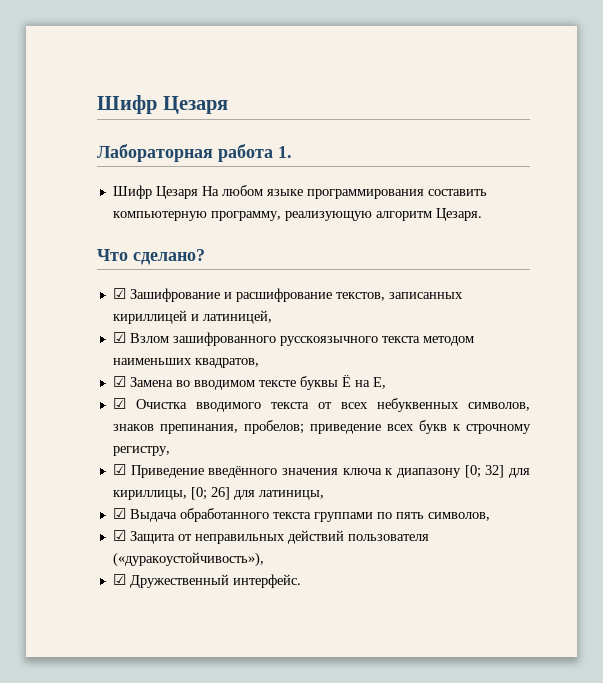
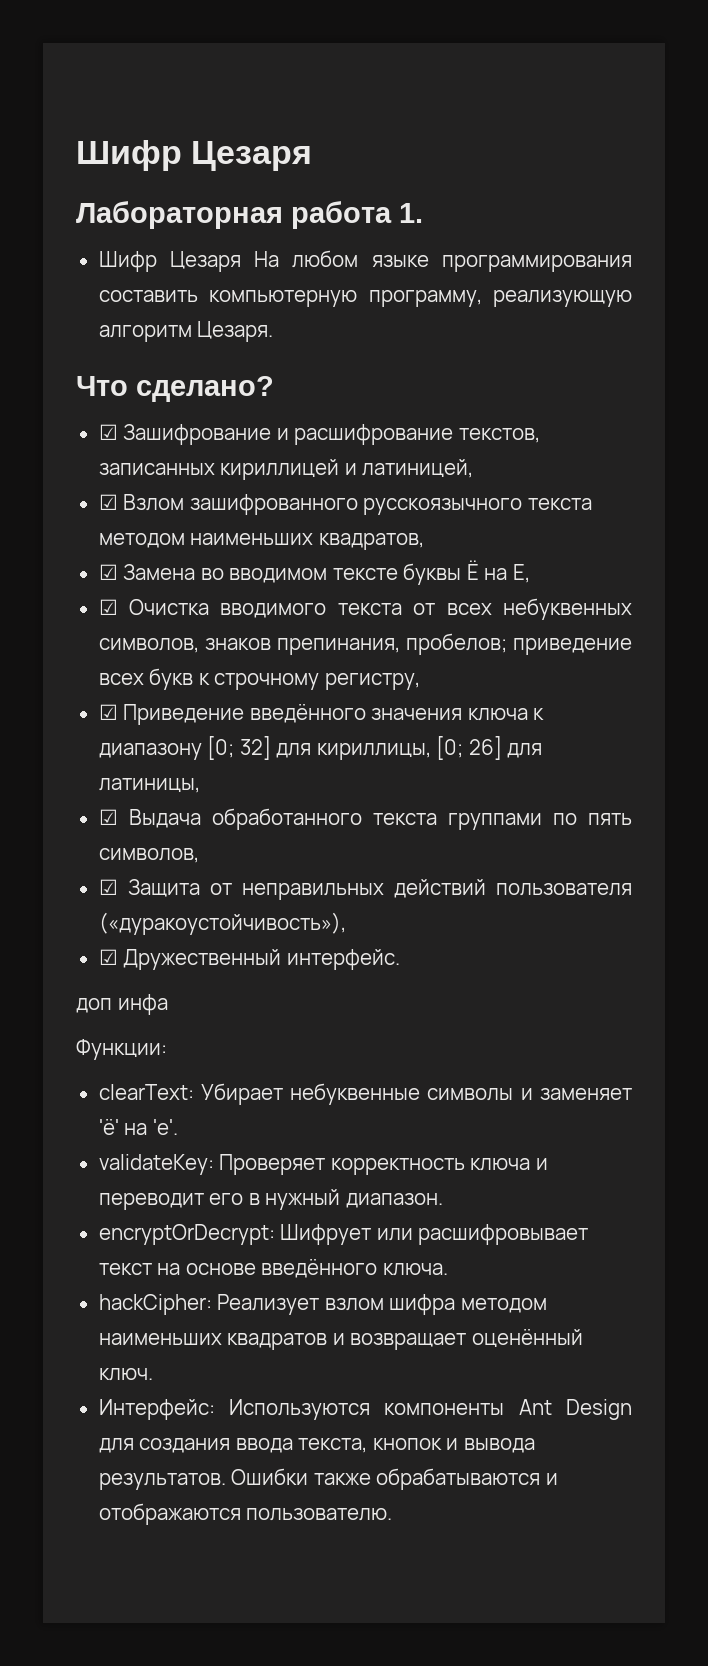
+ доп инфа
+ Функции:
+ clearText: Убирает небуквенные символы и заменяет 'ё' на 'е'.
+ validateKey: Проверяет корректность ключа и переводит его в нужный диапазон.
+ encryptOrDecrypt: Шифрует или расшифровывает текст на основе введённого ключа.
+ hackCipher: Реализует взлом шифра методом наименьших квадратов и возвращает оценённый ключ.
+ Интерфейс: Используются компоненты Ant Design для создания ввода текста, кнопок и вывода результатов. Ошибки также обрабатываются и отображаются пользователю.

